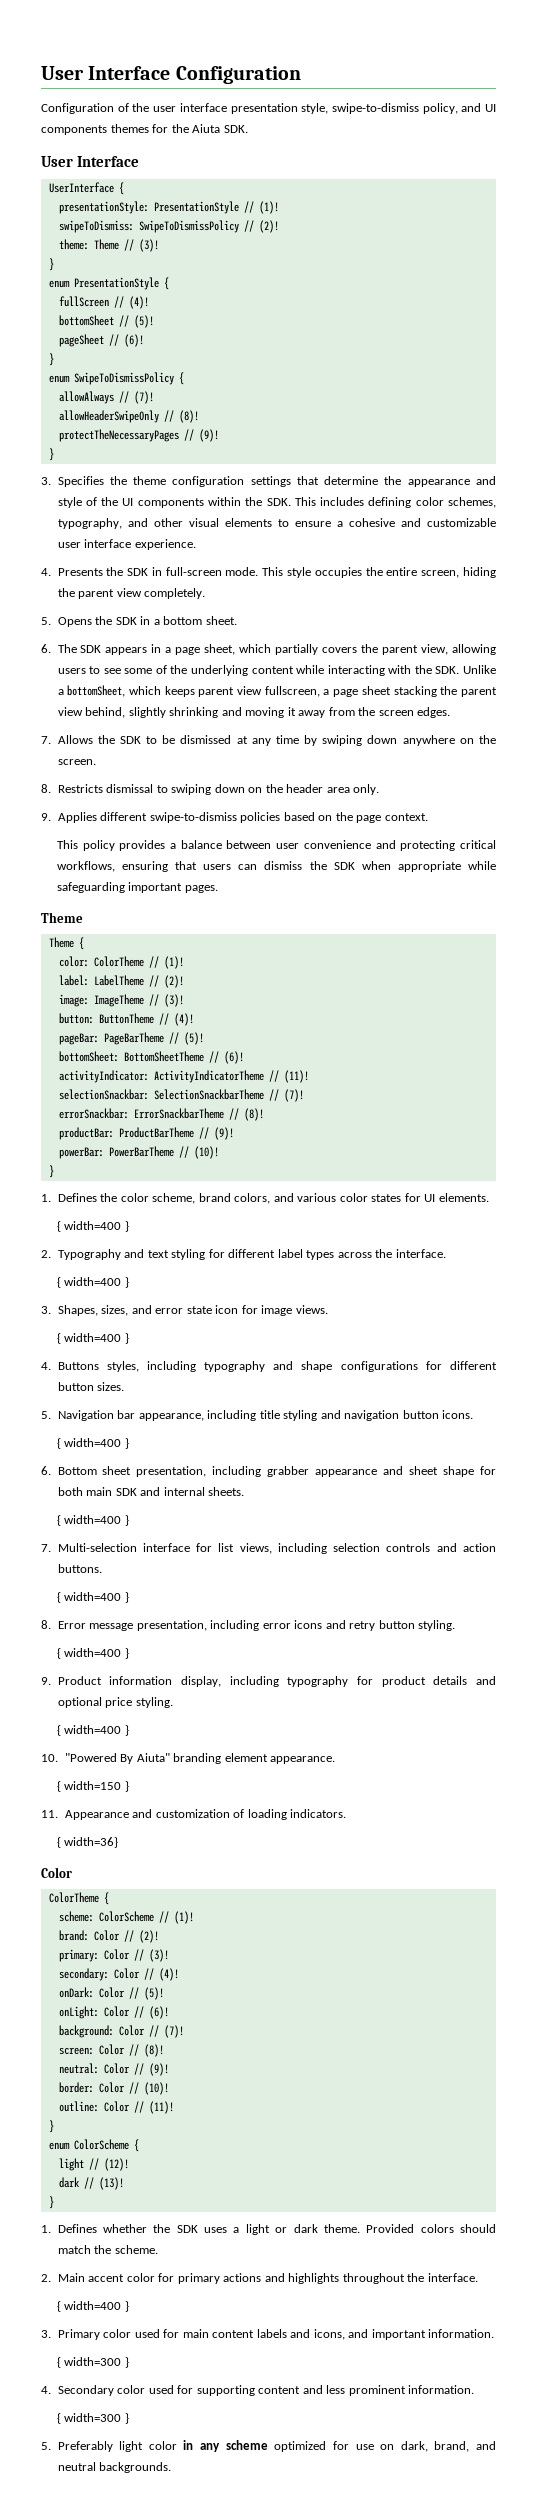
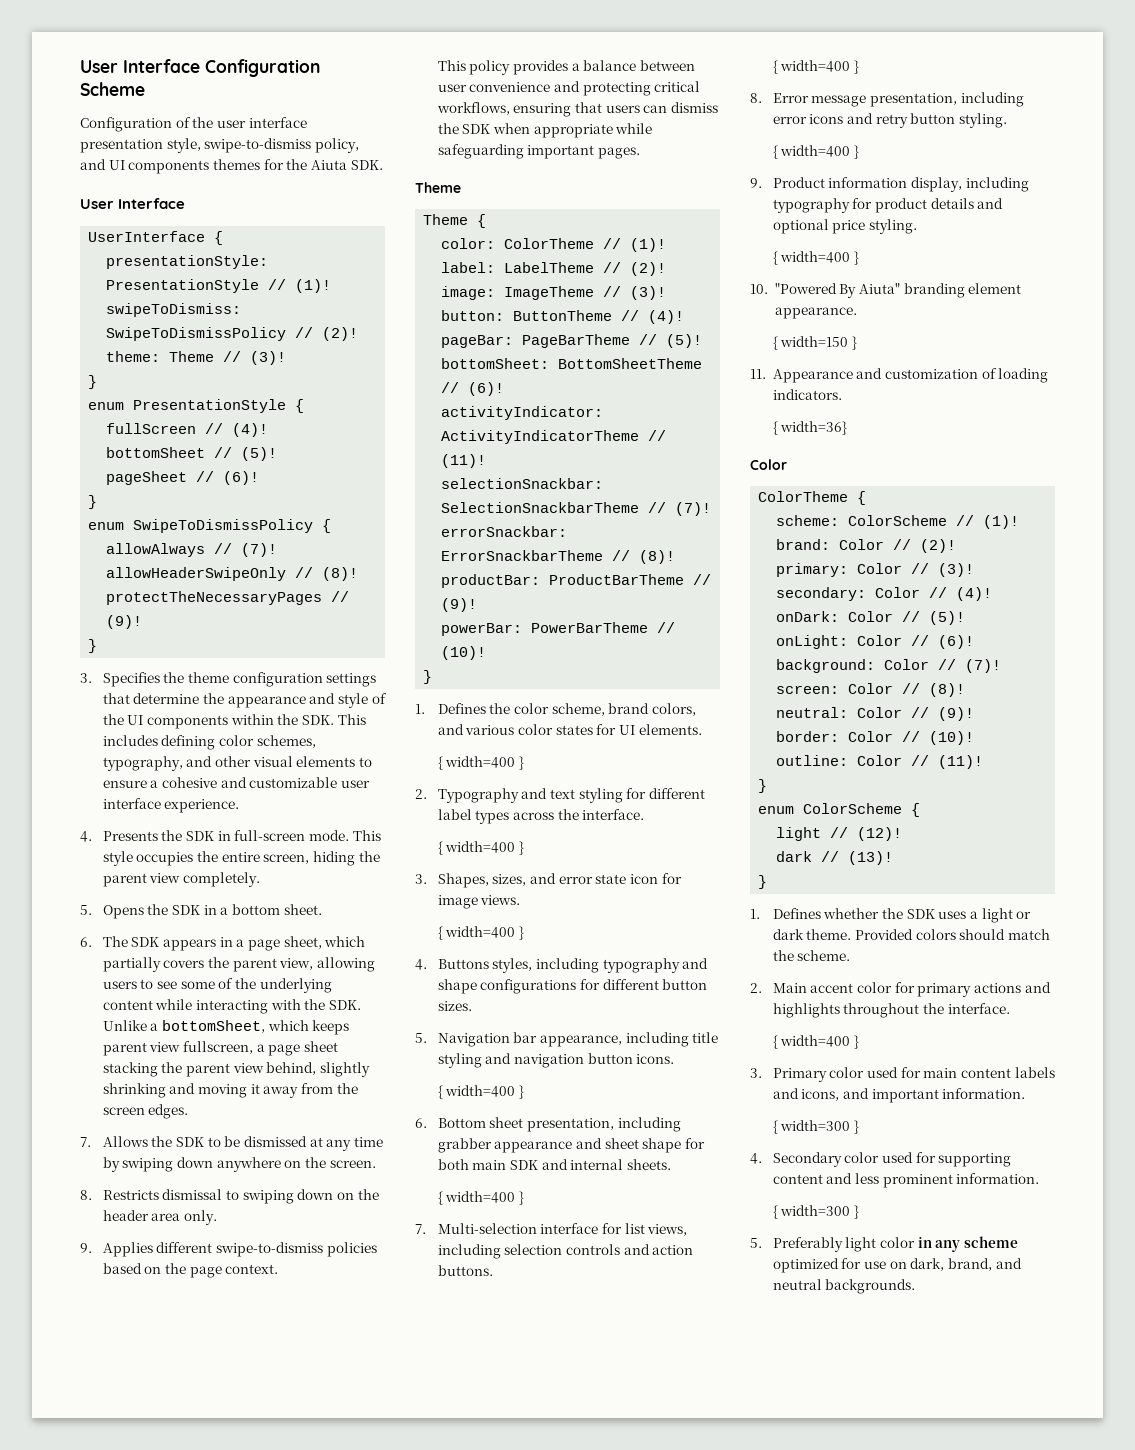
- User Interface Configuration
+ User Interface Configuration Scheme

